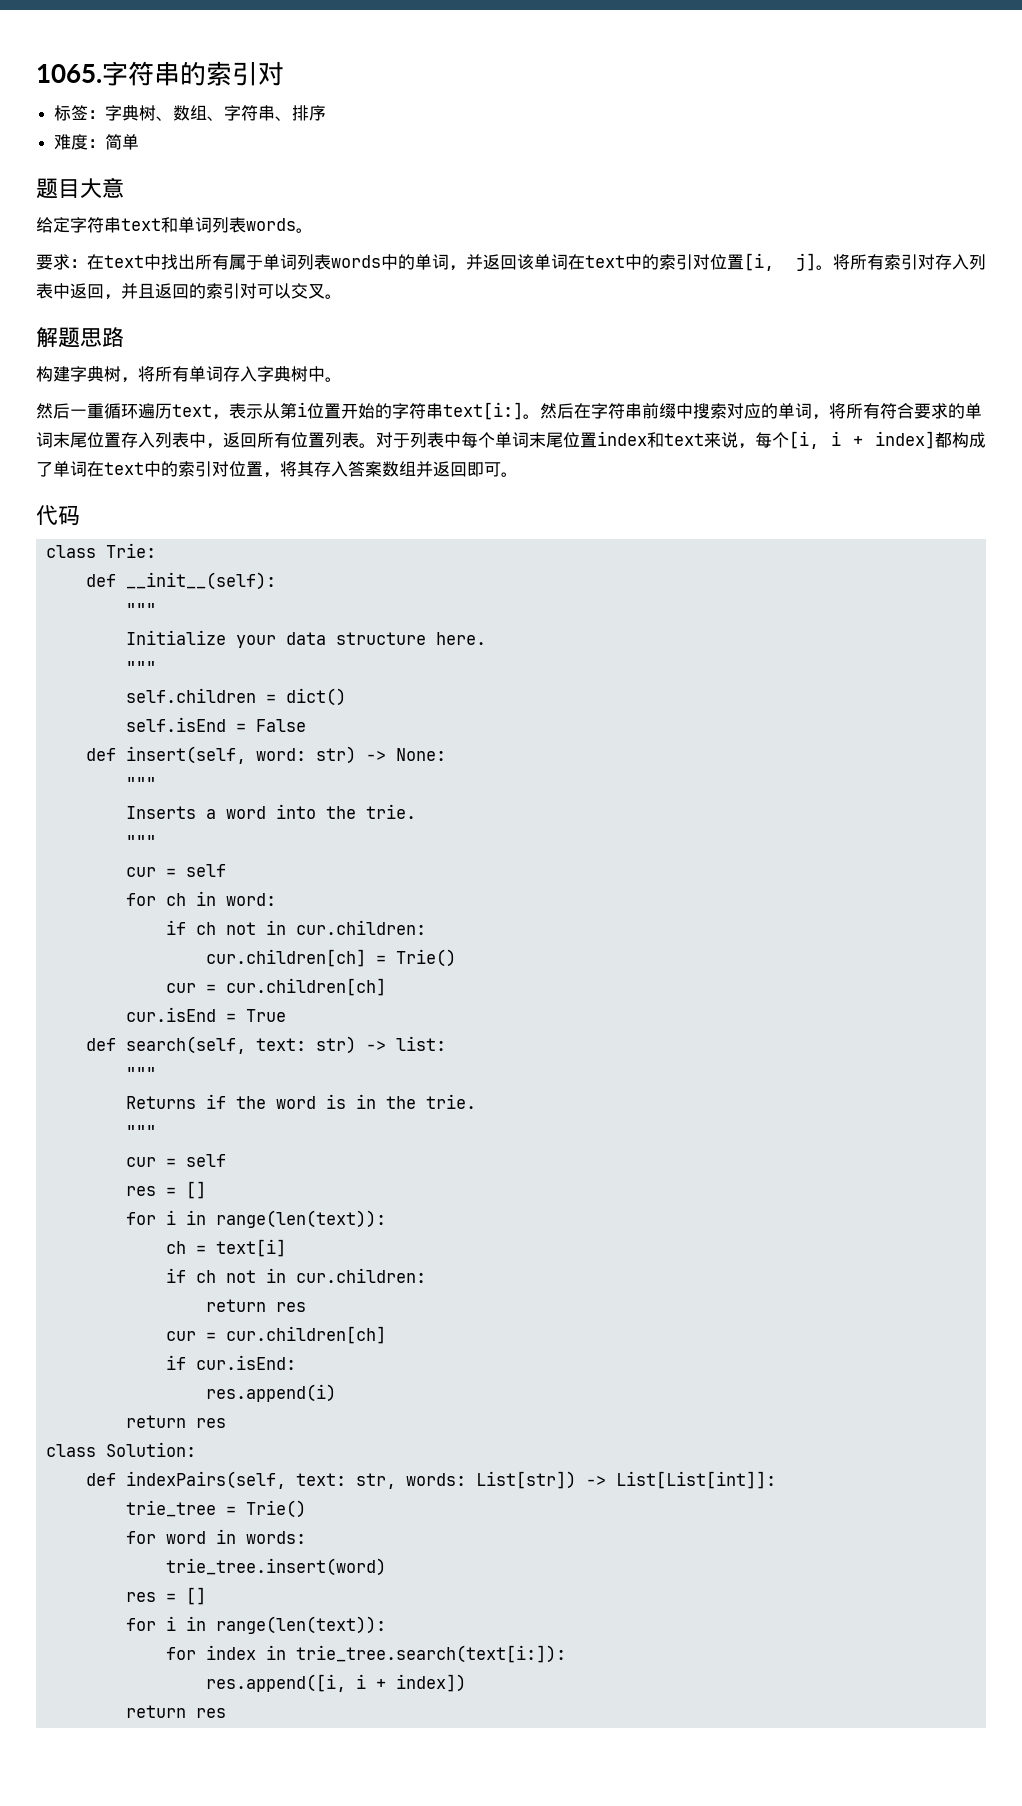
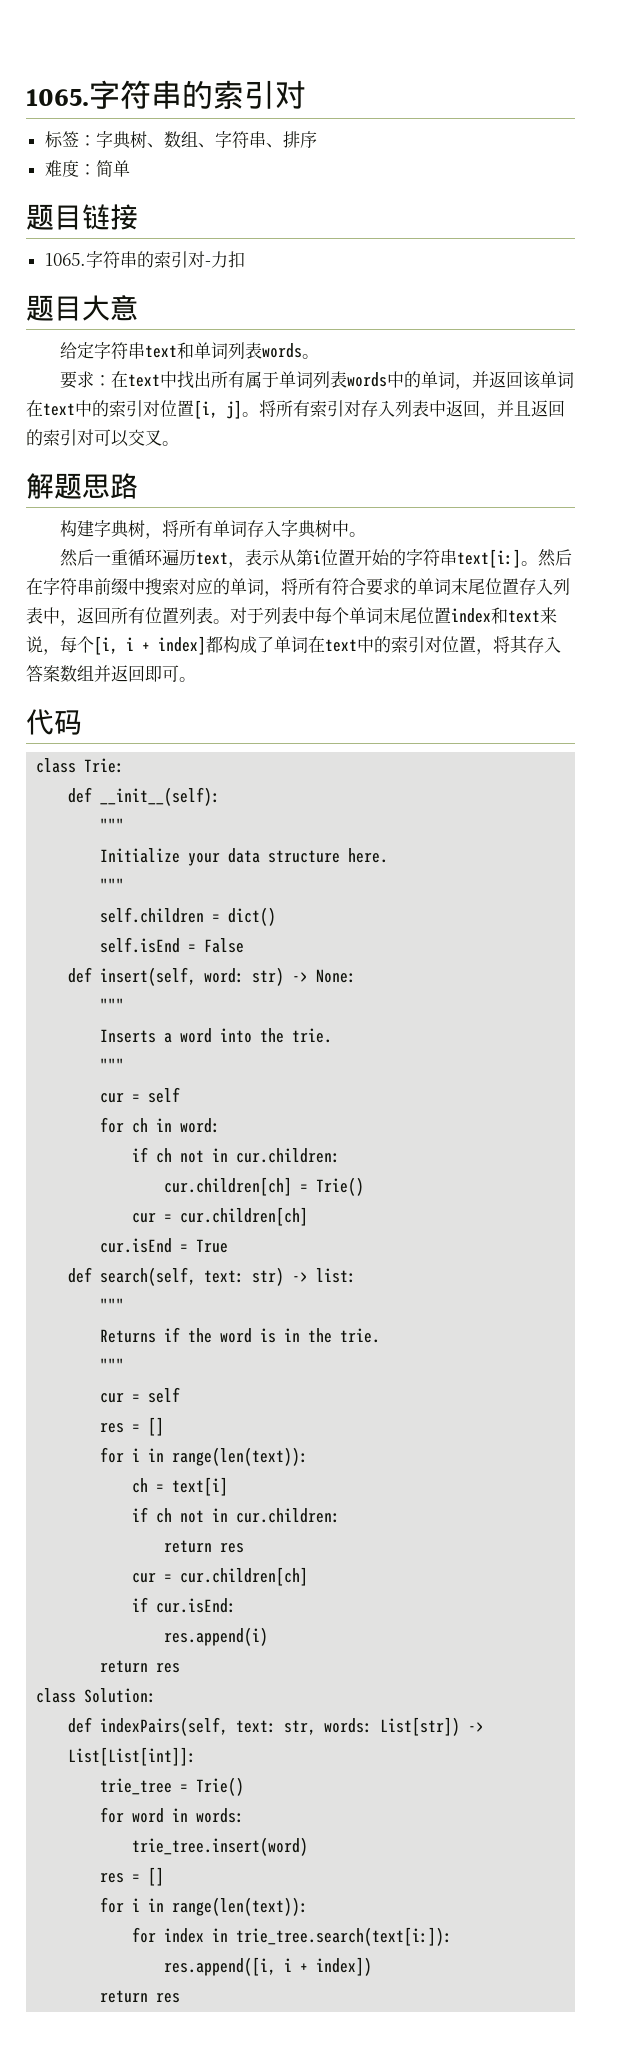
+ 题目链接
+ 1065.字符串的索引对-力扣

